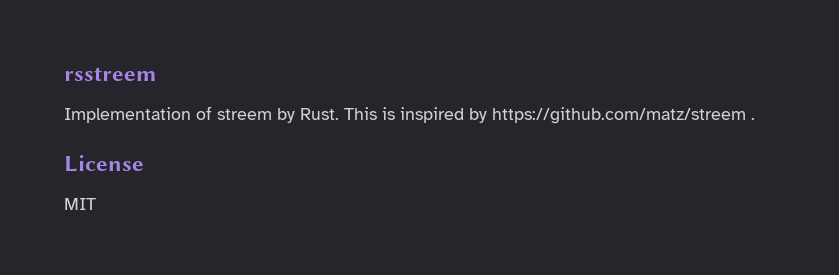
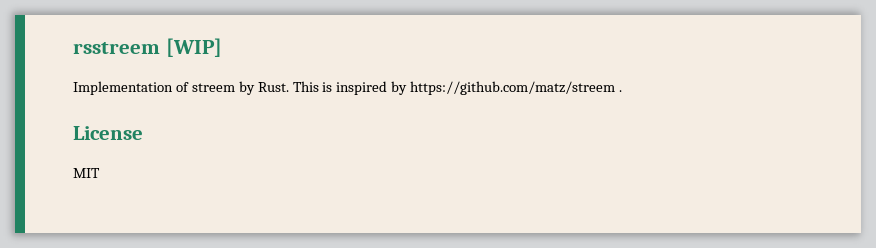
- rsstreem
+ rsstreem [WIP]

